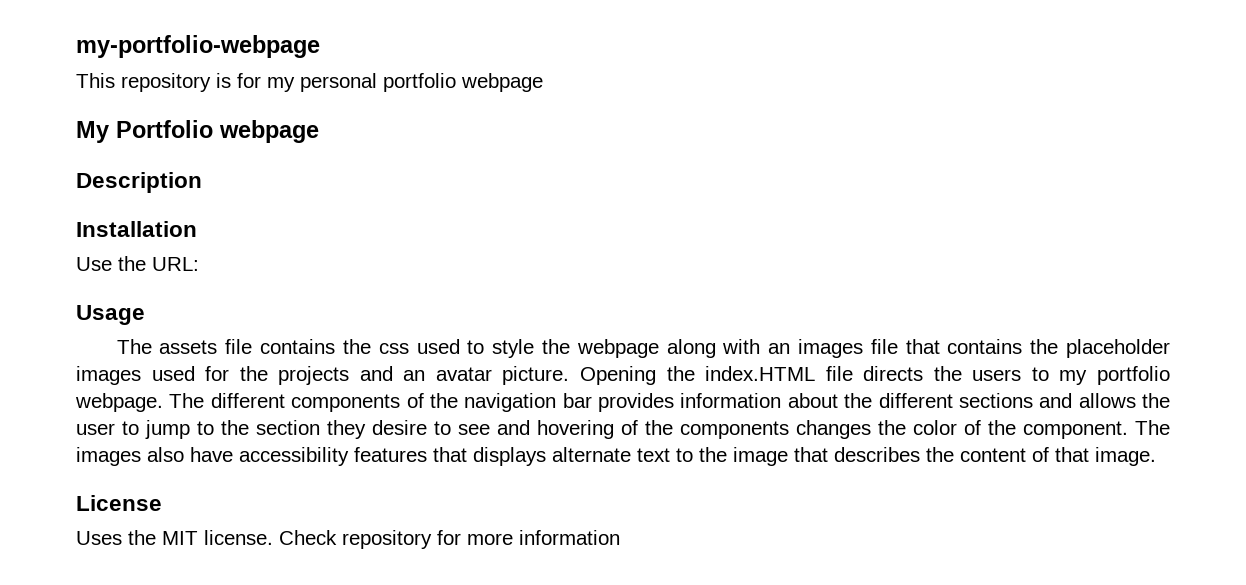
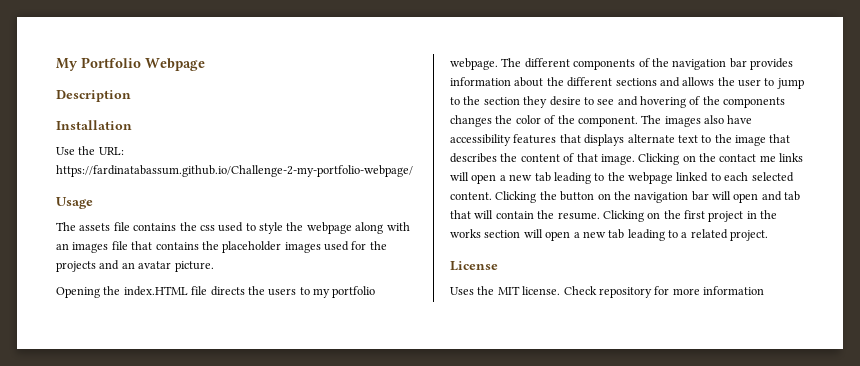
- my-portfolio-webpage
- This repository is for my personal portfolio webpage
- My Portfolio webpage
+ My Portfolio Webpage
- Use the URL:
+ Use the URL: https://fardinatabassum.github.io/Challenge-2-my-portfolio-webpage/
- The assets file contains the css used to style the webpage along with an images file that contains the placeholder images used for the projects and an avatar picture. Opening the index.HTML file directs the users to my portfolio webpage.
+ The assets file contains the css used to style the webpage along with an images file that contains the placeholder images used for the projects and an avatar picture.
+ Opening the index.HTML file directs the users to my portfolio webpage.
+ Clicking on the contact me links will open a new tab leading to the webpage linked to each selected content. Clicking the button on the navigation bar will open and tab that will contain the resume. Clicking on the first project in the works section will open a new tab leading to a related project.

